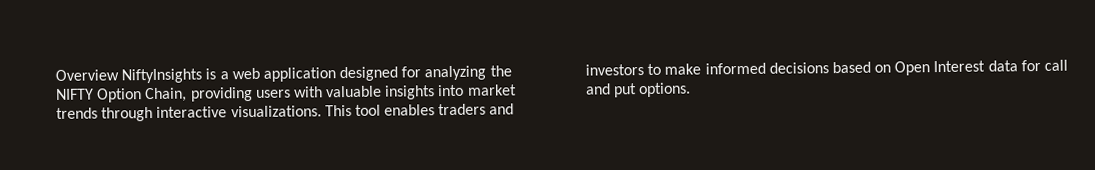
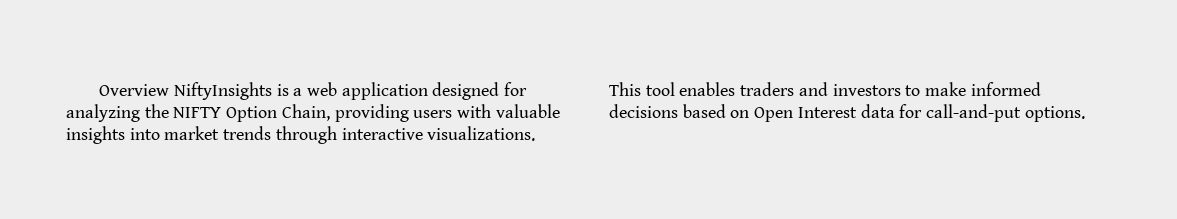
- This tool enables traders and investors to make informed decisions based on Open Interest data for call and put options.
+ This tool enables traders and investors to make informed decisions based on Open Interest data for call-and-put options.

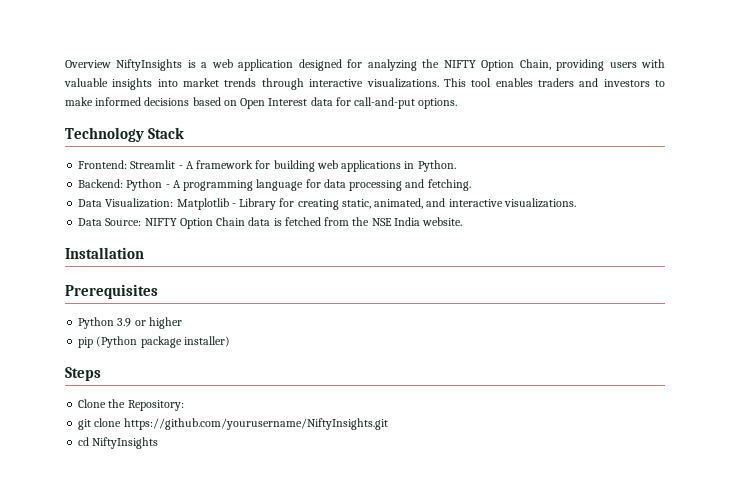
+ Technology Stack
+ Frontend: Streamlit - A framework for building web applications in Python.
+ Backend: Python - A programming language for data processing and fetching.
+ Data Visualization: Matplotlib - Library for creating static, animated, and interactive visualizations.
+ Data Source: NIFTY Option Chain data is fetched from the NSE India website.
+ Installation
+ Prerequisites
+ Python 3.9 or higher
+ pip (Python package installer)
+ Steps
+ Clone the Repository:
+ git clone https://github.com/yourusername/NiftyInsights.git
+ cd NiftyInsights

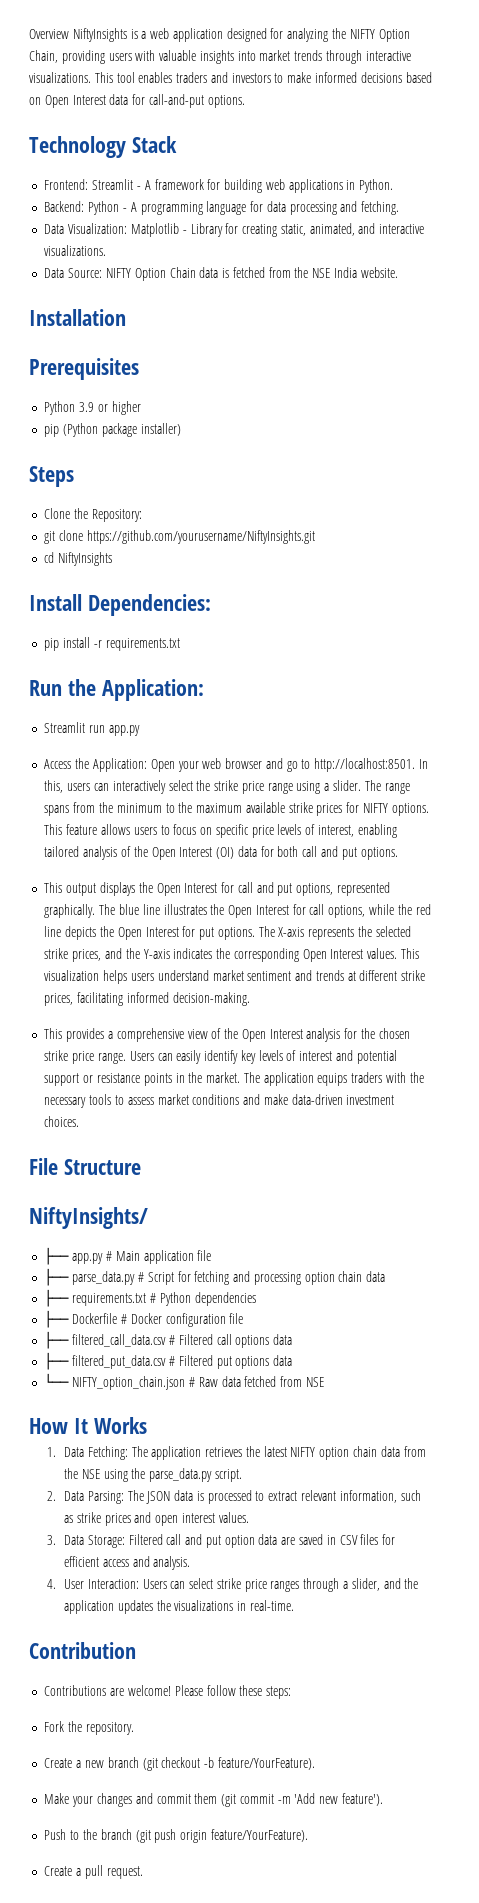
+ Install Dependencies:
+ pip install -r requirements.txt
+ Run the Application:
+ Streamlit run app.py
+ Access the Application: Open your web browser and go to http://localhost:8501. In this, users can interactively select the strike price range using a slider. The range spans from the minimum to the maximum available strike prices for NIFTY options. This feature allows users to focus on specific price levels of interest, enabling tailored analysis of the Open Interest (OI) data for both call and put options.
+ This output displays the Open Interest for call and put options, represented graphically. The blue line illustrates the Open Interest for call options, while the red line depicts the Open Interest for put options. The X-axis represents the selected strike prices, and the Y-axis indicates the corresponding Open Interest values. This visualization helps users understand market sentiment and trends at different strike prices, facilitating informed decision-making.
+ This provides a comprehensive view of the Open Interest analysis for the chosen strike price range. Users can easily identify key levels of interest and potential support or resistance points in the market. The application equips traders with the necessary tools to assess market conditions and make data-driven investment choices.
+ File Structure
+ NiftyInsights/
+ ├── app.py # Main application file
+ ├── parse_data.py # Script for fetching and processing option chain data
+ ├── requirements.txt # Python dependencies
+ ├── Dockerfile # Docker configuration file
+ ├── filtered_call_data.csv # Filtered call options data
+ ├── filtered_put_data.csv # Filtered put options data
+ └── NIFTY_option_chain.json # Raw data fetched from NSE
+ How It Works
+ 1. Data Fetching: The application retrieves the latest NIFTY option chain data from the NSE using the parse_data.py script.
+ 2. Data Parsing: The JSON data is processed to extract relevant information, such as strike prices and open interest values.
+ 3. Data Storage: Filtered call and put option data are saved in CSV files for efficient access and analysis.
+ 4. User Interaction: Users can select strike price ranges through a slider, and the application updates the visualizations in real-time.
+ Contribution
+ Contributions are welcome! Please follow these steps:
+ Fork the repository.
+ Create a new branch (git checkout -b feature/YourFeature).
+ Make your changes and commit them (git commit -m 'Add new feature').
+ Push to the branch (git push origin feature/YourFeature).
+ Create a pull request.

